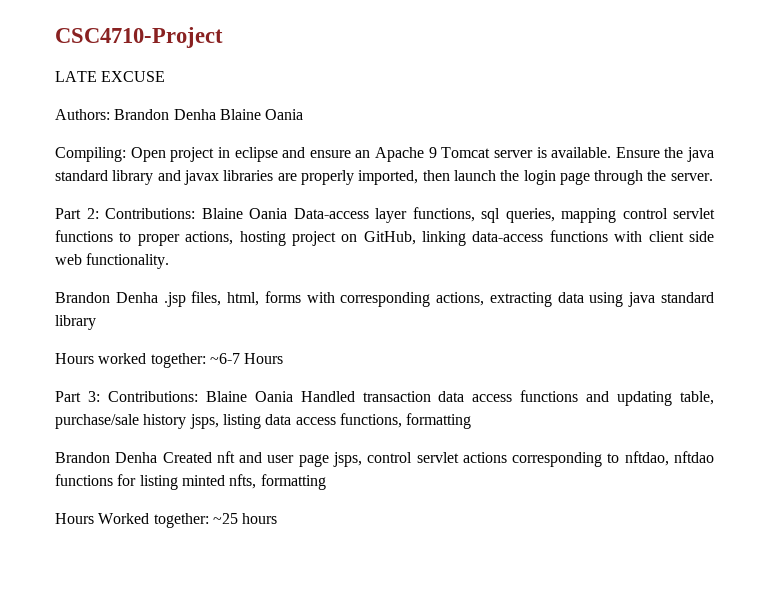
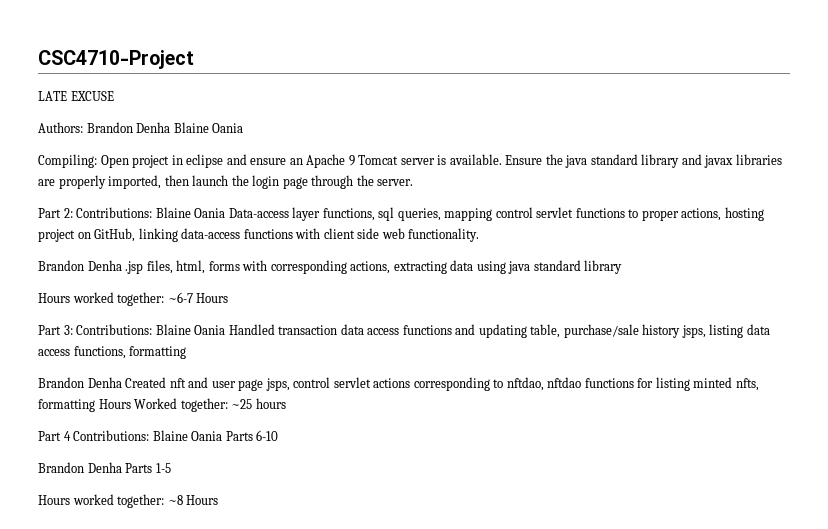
- Brandon Denha Created nft and user page jsps, control servlet actions corresponding to nftdao, nftdao functions for listing minted nfts, formatting
- Hours Worked together: ~25 hours
+ Brandon Denha Created nft and user page jsps, control servlet actions corresponding to nftdao, nftdao functions for listing minted nfts, formatting Hours Worked together: ~25 hours
+ Part 4 Contributions: Blaine Oania Parts 6-10
+ Brandon Denha Parts 1-5
+ Hours worked together: ~8 Hours

